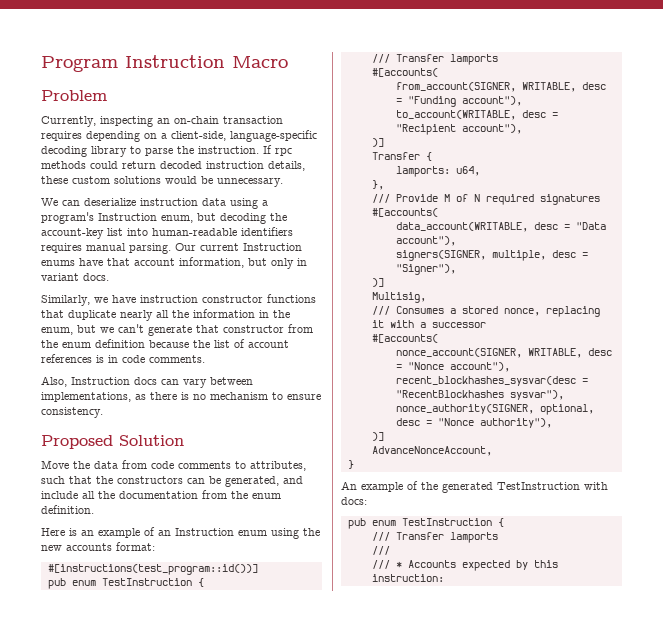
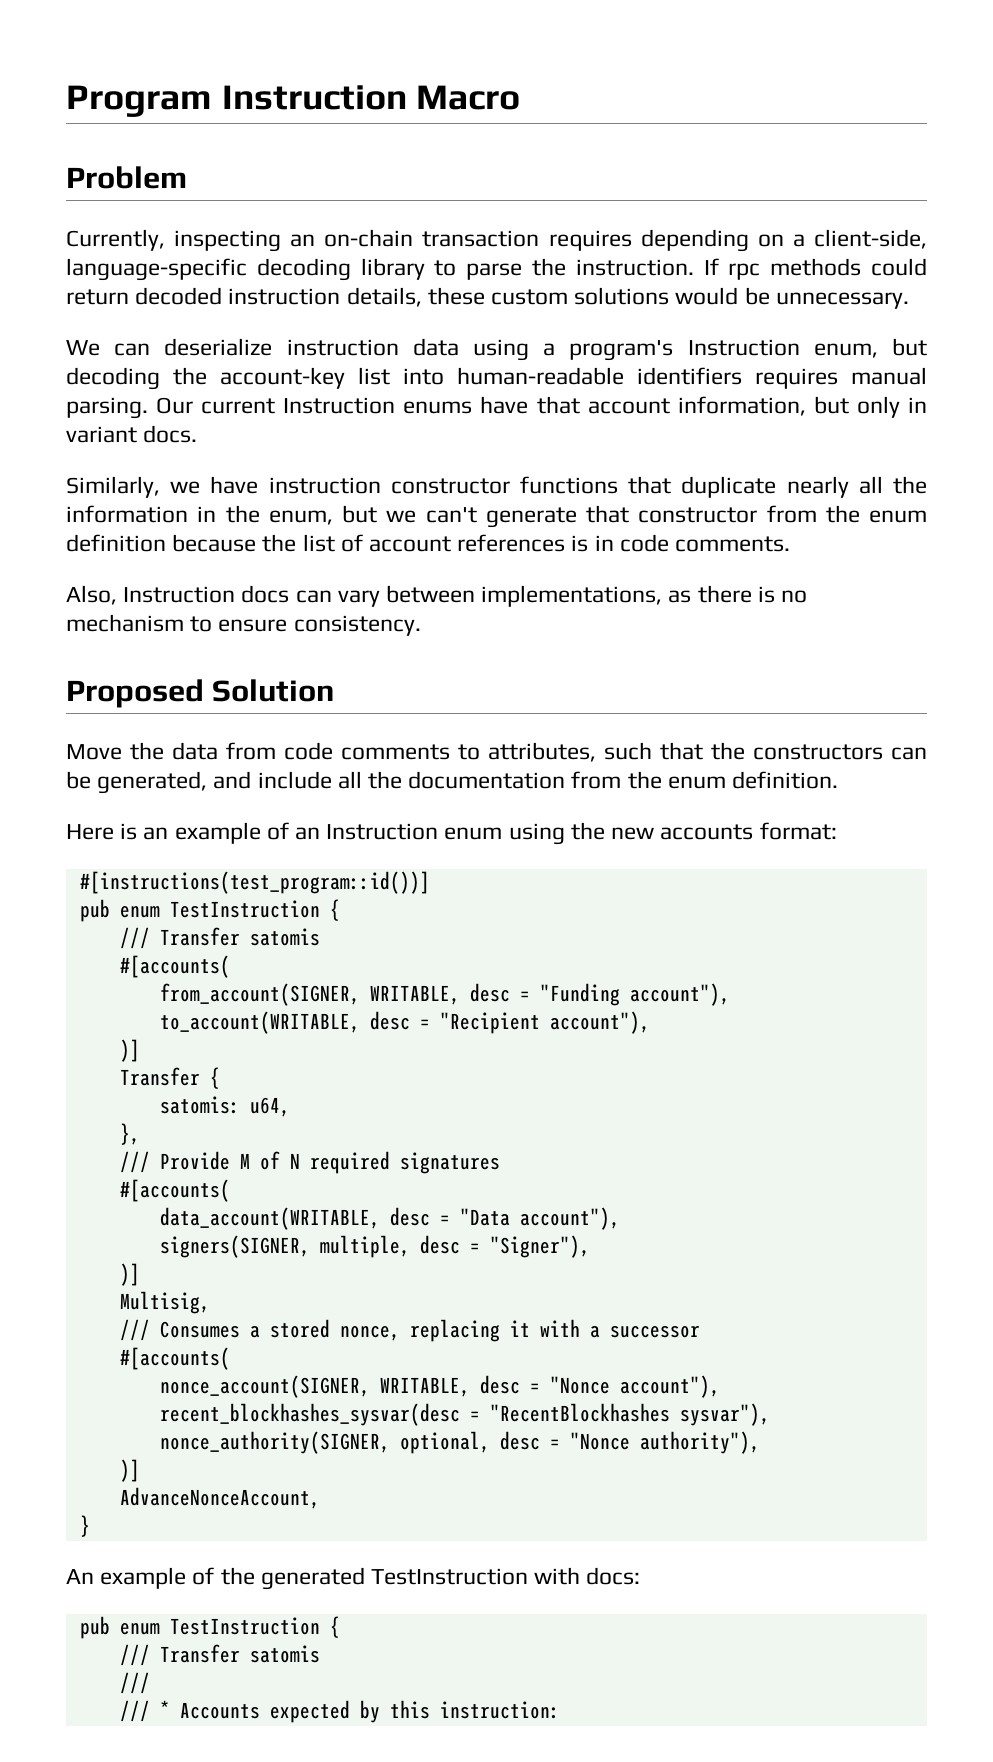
  #[instructions(test_program::id())]
  pub enum TestInstruction {
- /// Transfer lamports
+ /// Transfer satomis
- lamports: u64,
+ satomis: u64,
  An example of the generated TestInstruction with docs:
  pub enum TestInstruction {
- /// Transfer lamports
+ /// Transfer satomis

